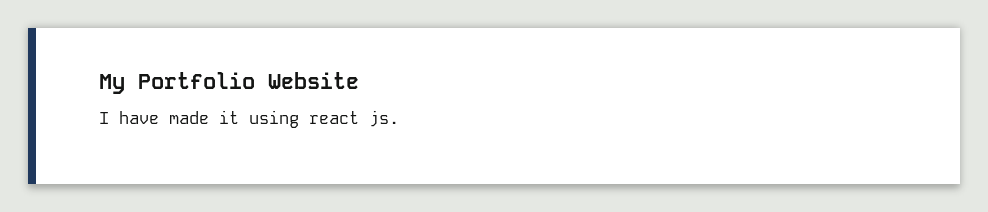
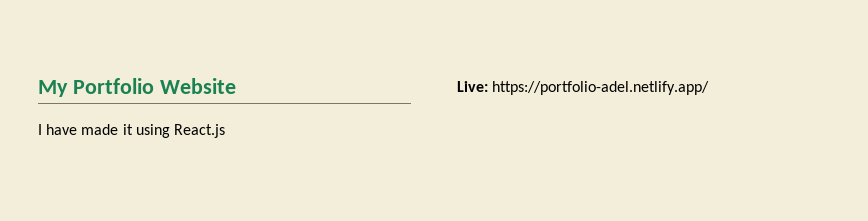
- I have made it using react js.
+ I have made it using React.js
+ Live: https://portfolio-adel.netlify.app/

